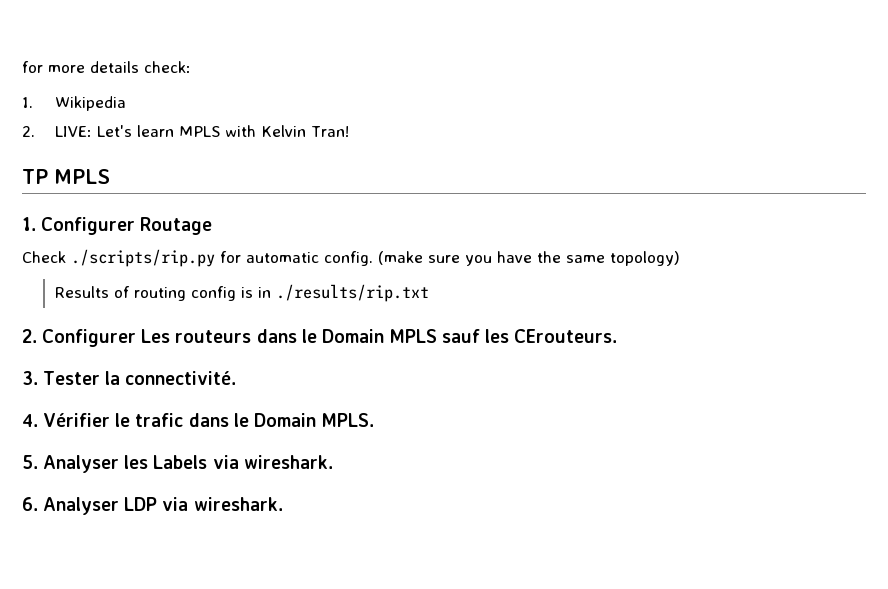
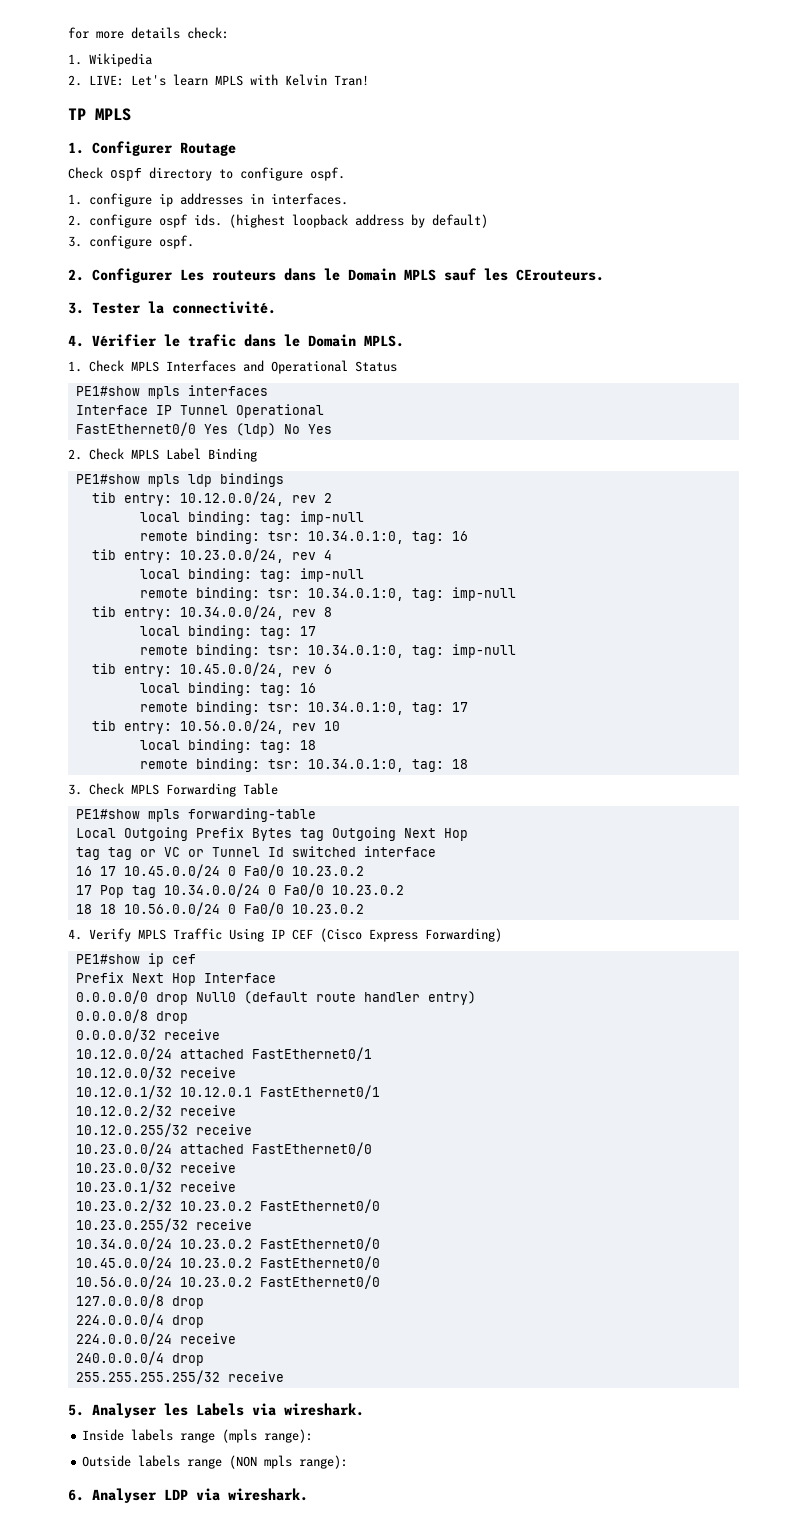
- Check ./scripts/rip.py for automatic config. (make sure you have the same topology)
- Results of routing config is in ./results/rip.txt
+ Check ospf directory to configure ospf.
+ 1. configure ip addresses in interfaces.
+ 2. configure ospf ids. (highest loopback address by default)
+ 3. configure ospf.
+ 1. Check MPLS Interfaces and Operational Status
+ PE1#show mpls interfaces
+ Interface IP Tunnel Operational
+ FastEthernet0/0 Yes (ldp) No Yes
+ 2. Check MPLS Label Binding
+ PE1#show mpls ldp bindings
+ tib entry: 10.12.0.0/24, rev 2
+ local binding: tag: imp-null
+ remote binding: tsr: 10.34.0.1:0, tag: 16
+ tib entry: 10.23.0.0/24, rev 4
+ local binding: tag: imp-null
+ remote binding: tsr: 10.34.0.1:0, tag: imp-null
+ tib entry: 10.34.0.0/24, rev 8
+ local binding: tag: 17
+ remote binding: tsr: 10.34.0.1:0, tag: imp-null
+ tib entry: 10.45.0.0/24, rev 6
+ local binding: tag: 16
+ remote binding: tsr: 10.34.0.1:0, tag: 17
+ tib entry: 10.56.0.0/24, rev 10
+ local binding: tag: 18
+ remote binding: tsr: 10.34.0.1:0, tag: 18
+ 3. Check MPLS Forwarding Table
+ PE1#show mpls forwarding-table
+ Local Outgoing Prefix Bytes tag Outgoing Next Hop
+ tag tag or VC or Tunnel Id switched interface
+ 16 17 10.45.0.0/24 0 Fa0/0 10.23.0.2
+ 17 Pop tag 10.34.0.0/24 0 Fa0/0 10.23.0.2
+ 18 18 10.56.0.0/24 0 Fa0/0 10.23.0.2
+ 4. Verify MPLS Traffic Using IP CEF (Cisco Express Forwarding)
+ PE1#show ip cef
+ Prefix Next Hop Interface
+ 0.0.0.0/0 drop Null0 (default route handler entry)
+ 0.0.0.0/8 drop
+ 0.0.0.0/32 receive
+ 10.12.0.0/24 attached FastEthernet0/1
+ 10.12.0.0/32 receive
+ 10.12.0.1/32 10.12.0.1 FastEthernet0/1
+ 10.12.0.2/32 receive
+ 10.12.0.255/32 receive
+ 10.23.0.0/24 attached FastEthernet0/0
+ 10.23.0.0/32 receive
+ 10.23.0.1/32 receive
+ 10.23.0.2/32 10.23.0.2 FastEthernet0/0
+ 10.23.0.255/32 receive
+ 10.34.0.0/24 10.23.0.2 FastEthernet0/0
+ 10.45.0.0/24 10.23.0.2 FastEthernet0/0
+ 10.56.0.0/24 10.23.0.2 FastEthernet0/0
+ 127.0.0.0/8 drop
+ 224.0.0.0/4 drop
+ 224.0.0.0/24 receive
+ 240.0.0.0/4 drop
+ 255.255.255.255/32 receive
+ Inside labels range (mpls range):
+ Outside labels range (NON mpls range):

